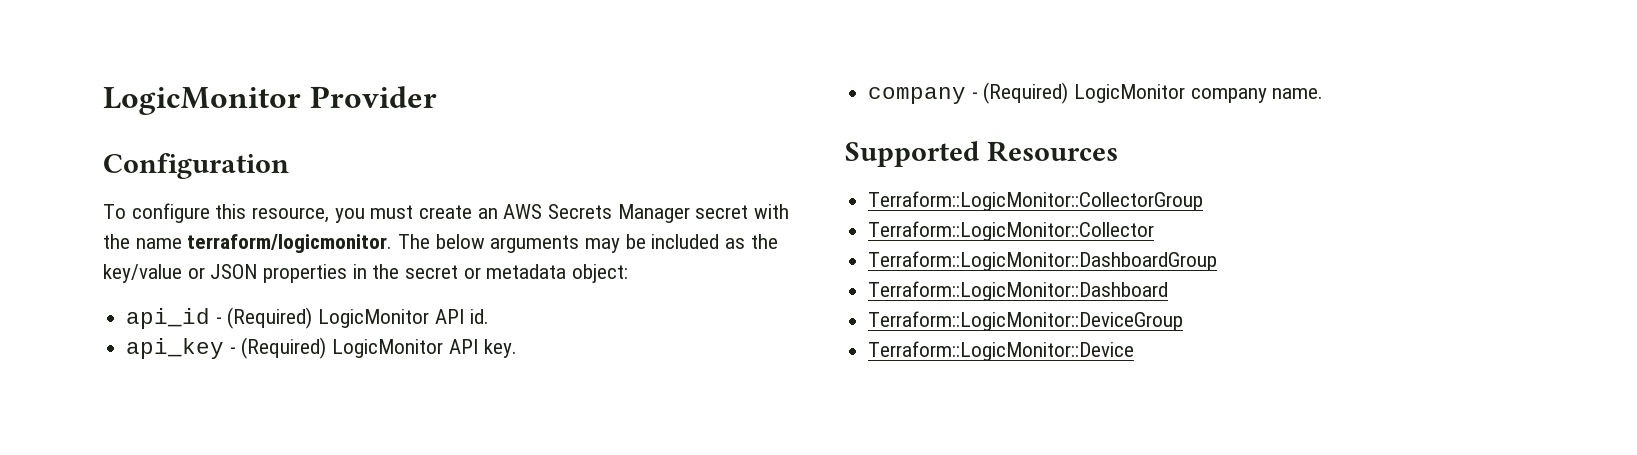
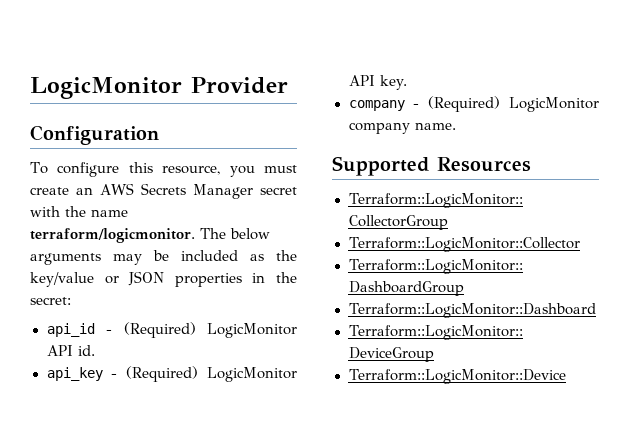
- The below arguments may be included as the key/value or JSON properties in the secret or metadata object:
+ The below arguments may be included as the key/value or JSON properties in the secret:

